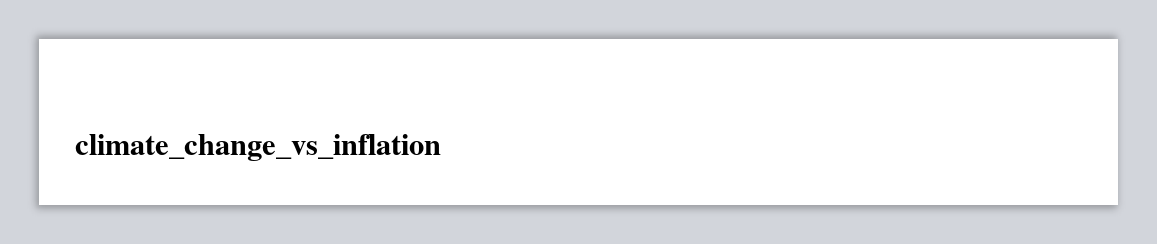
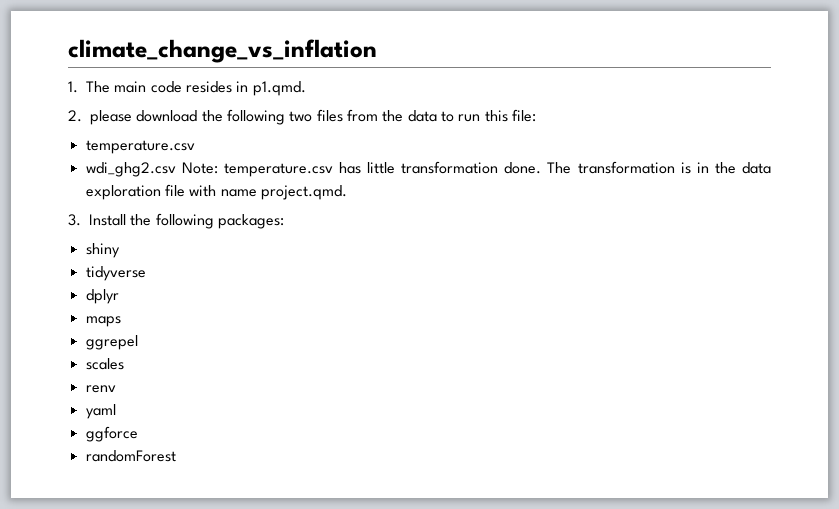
+ 1. The main code resides in p1.qmd.
+ 2. please download the following two files from the data to run this file:
+ temperature.csv
+ wdi_ghg2.csv Note: temperature.csv has little transformation done. The transformation is in the data exploration file with name project.qmd.
+ 3. Install the following packages:
+ shiny
+ tidyverse
+ dplyr
+ maps
+ ggrepel
+ scales
+ renv
+ yaml
+ ggforce
+ randomForest

